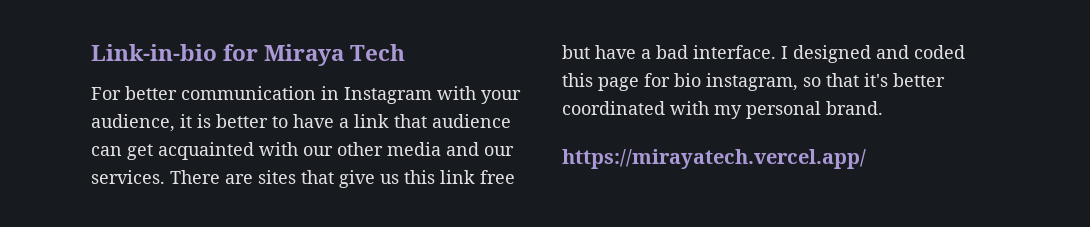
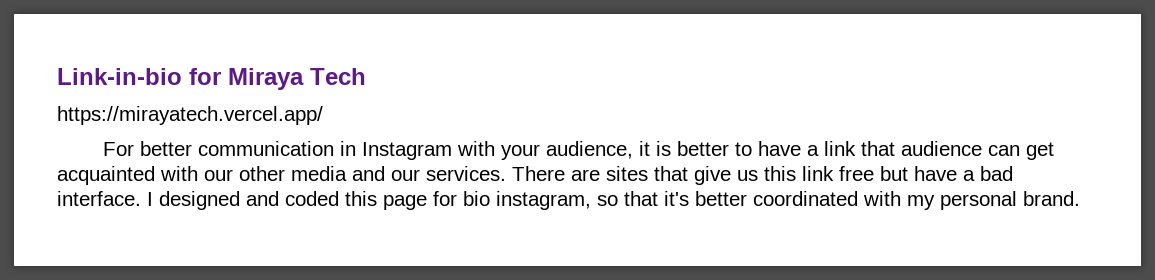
+ https://mirayatech.vercel.app/
- https://mirayatech.vercel.app/

